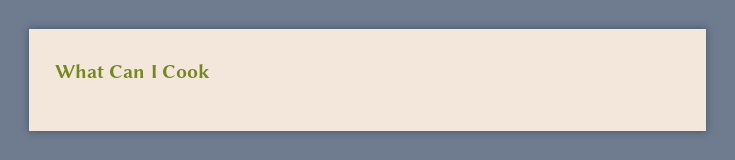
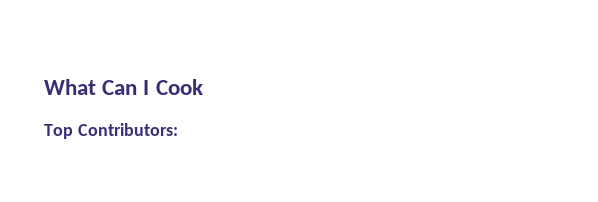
+ Top Contributors:

